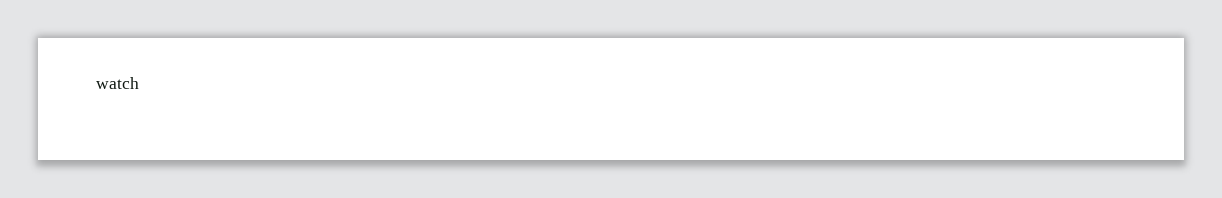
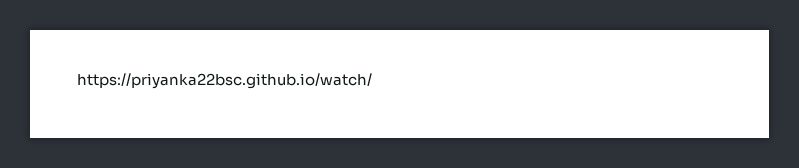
- watch
+ https://priyanka22bsc.github.io/watch/

